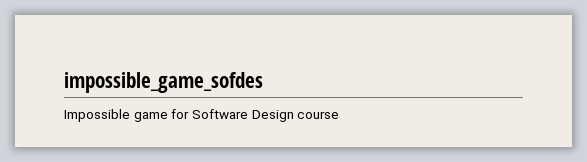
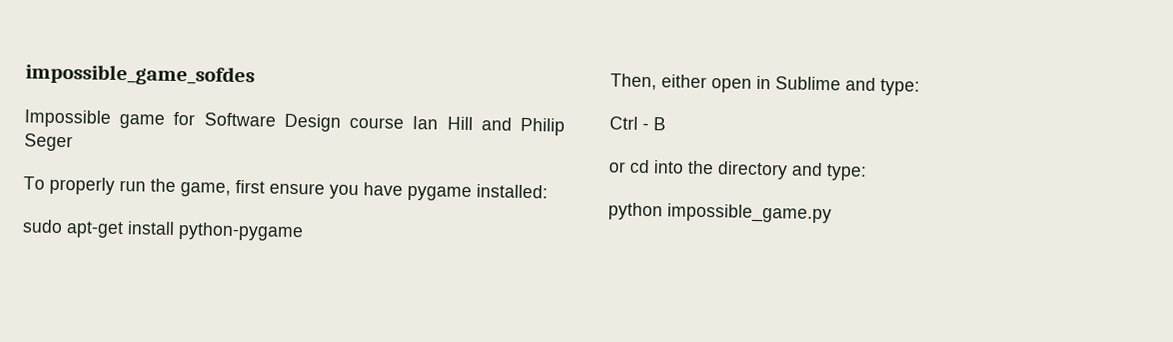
- Impossible game for Software Design course
+ Impossible game for Software Design course Ian Hill and Philip Seger
+ To properly run the game, first ensure you have pygame installed:
+ sudo apt-get install python-pygame
+ Then, either open in Sublime and type:
+ Ctrl - B
+ or cd into the directory and type:
+ python impossible_game.py

